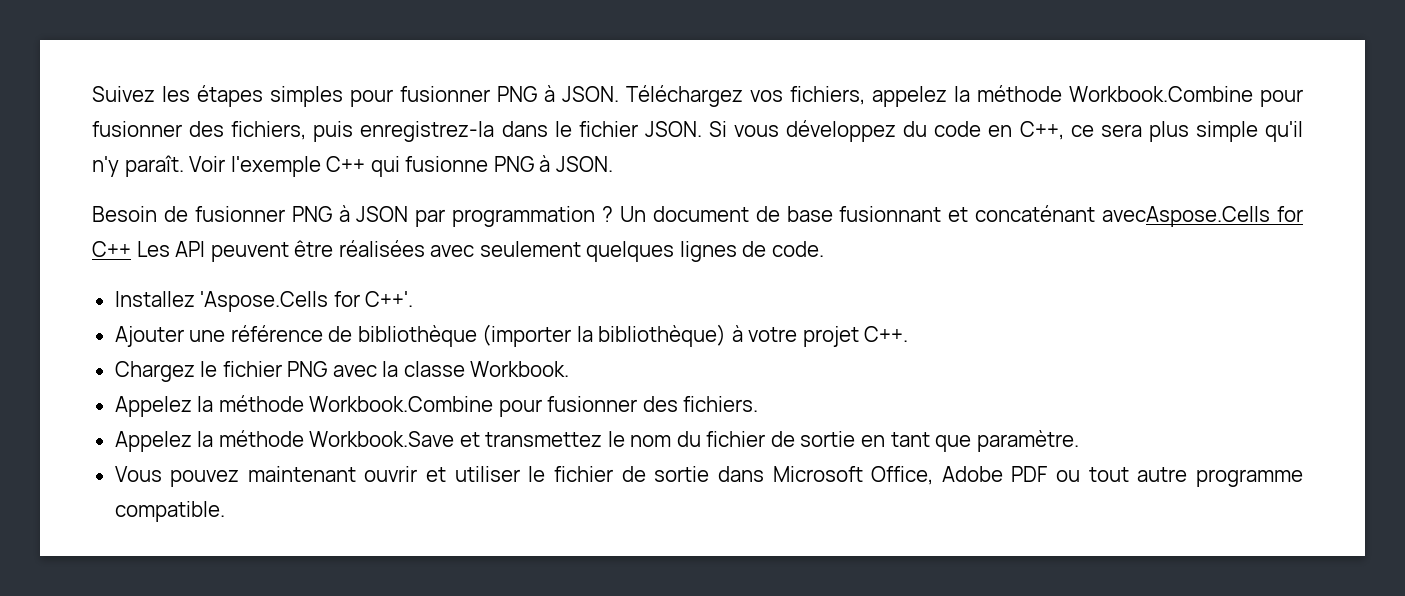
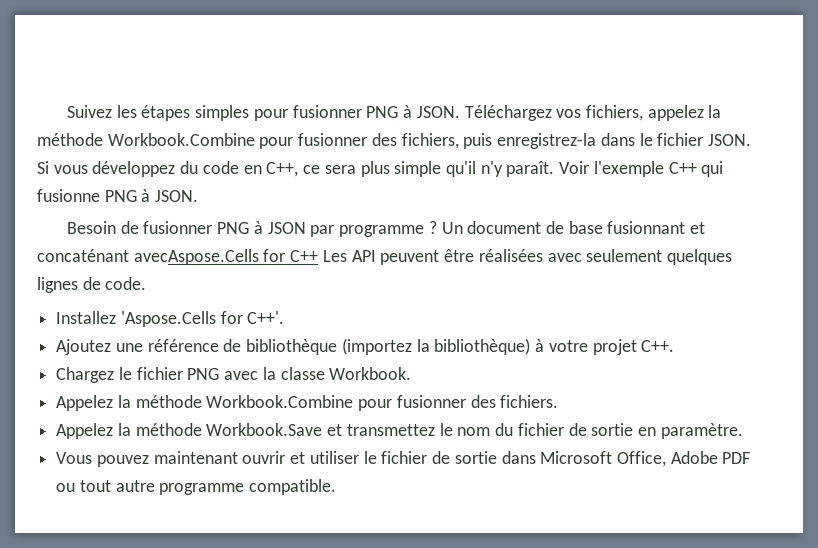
- Besoin de fusionner PNG à JSON par programmation ?
+ Besoin de fusionner PNG à JSON par programme ?
- Ajouter une référence de bibliothèque (importer la bibliothèque) à votre projet C++.
+ Ajoutez une référence de bibliothèque (importez la bibliothèque) à votre projet C++.
- Appelez la méthode Workbook.Save et transmettez le nom du fichier de sortie en tant que paramètre.
+ Appelez la méthode Workbook.Save et transmettez le nom du fichier de sortie en paramètre.

